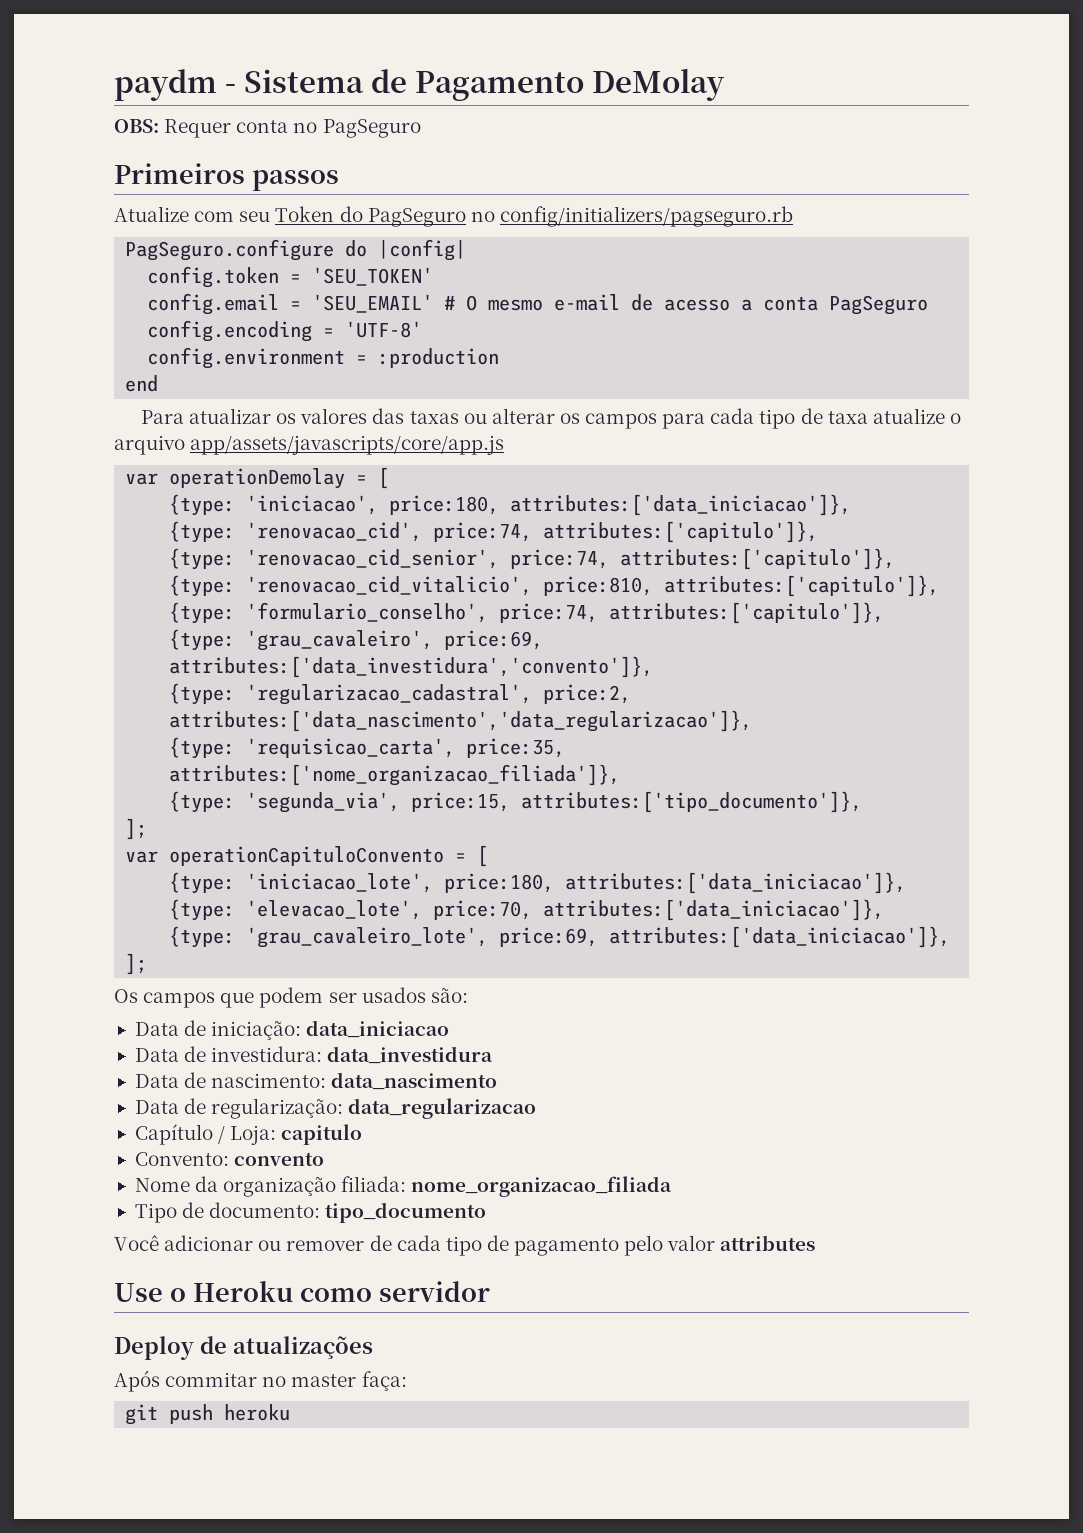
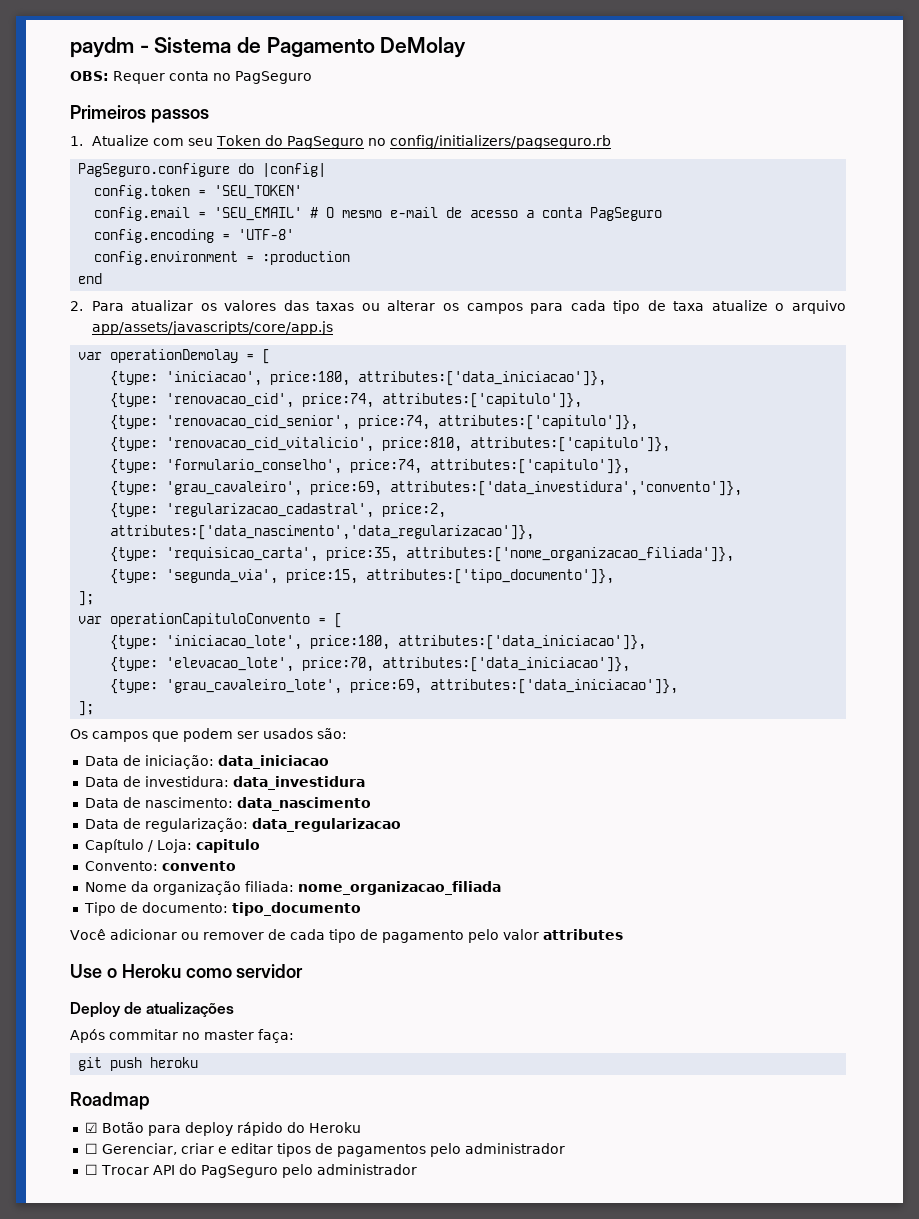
- Atualize com seu Token do PagSeguro no config/initializers/pagseguro.rb
+ 1. Atualize com seu Token do PagSeguro no config/initializers/pagseguro.rb
- Para atualizar os valores das taxas ou alterar os campos para cada tipo de taxa atualize o arquivo app/assets/javascripts/core/app.js
+ 2. Para atualizar os valores das taxas ou alterar os campos para cada tipo de taxa atualize o arquivo app/assets/javascripts/core/app.js
+ Roadmap
+ ☑ Botão para deploy rápido do Heroku
+ ☐ Gerenciar, criar e editar tipos de pagamentos pelo administrador
+ ☐ Trocar API do PagSeguro pelo administrador

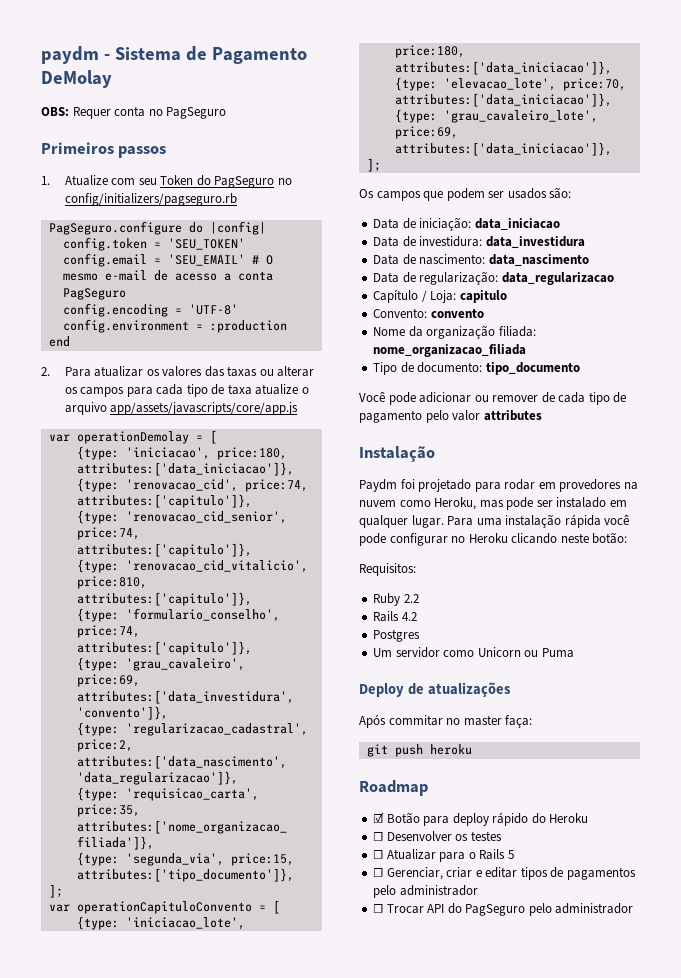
- Você adicionar ou remover de cada tipo de pagamento pelo valor attributes
+ Você pode adicionar ou remover de cada tipo de pagamento pelo valor attributes
- Use o Heroku como servidor
+ Instalação
+ Paydm foi projetado para rodar em provedores na nuvem como Heroku, mas pode ser instalado em qualquer lugar. Para uma instalação rápida você pode configurar no Heroku clicando neste botão:
+ Requisitos:
+ Ruby 2.2
+ Rails 4.2
+ Postgres
+ Um servidor como Unicorn ou Puma
+ ☐ Desenvolver os testes
+ ☐ Atualizar para o Rails 5

